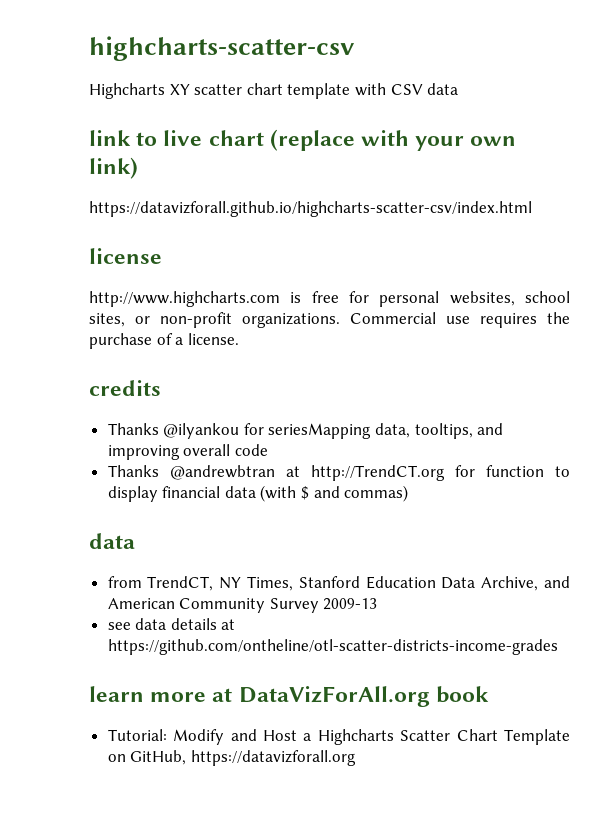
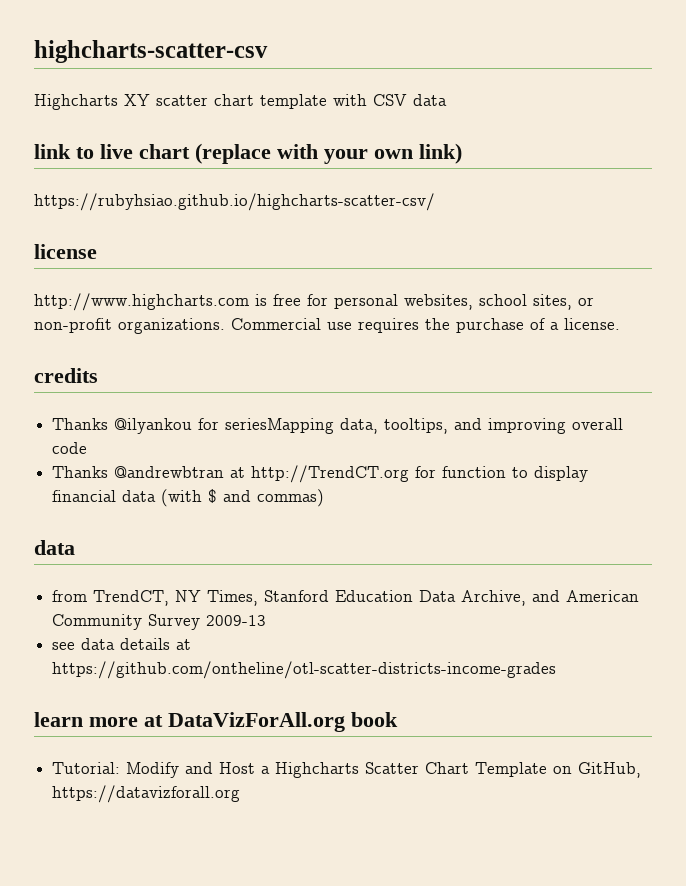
- https://datavizforall.github.io/highcharts-scatter-csv/index.html
+ https://rubyhsiao.github.io/highcharts-scatter-csv/

